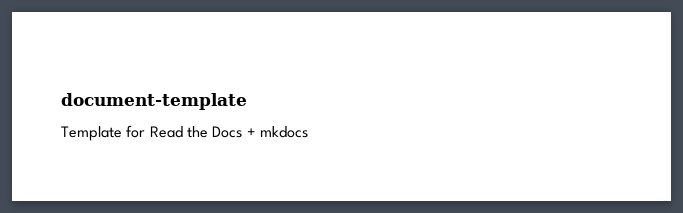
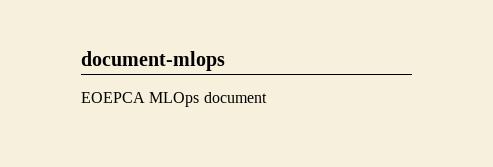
- document-template
- Template for Read the Docs + mkdocs
+ document-mlops
+ EOEPCA MLOps document

